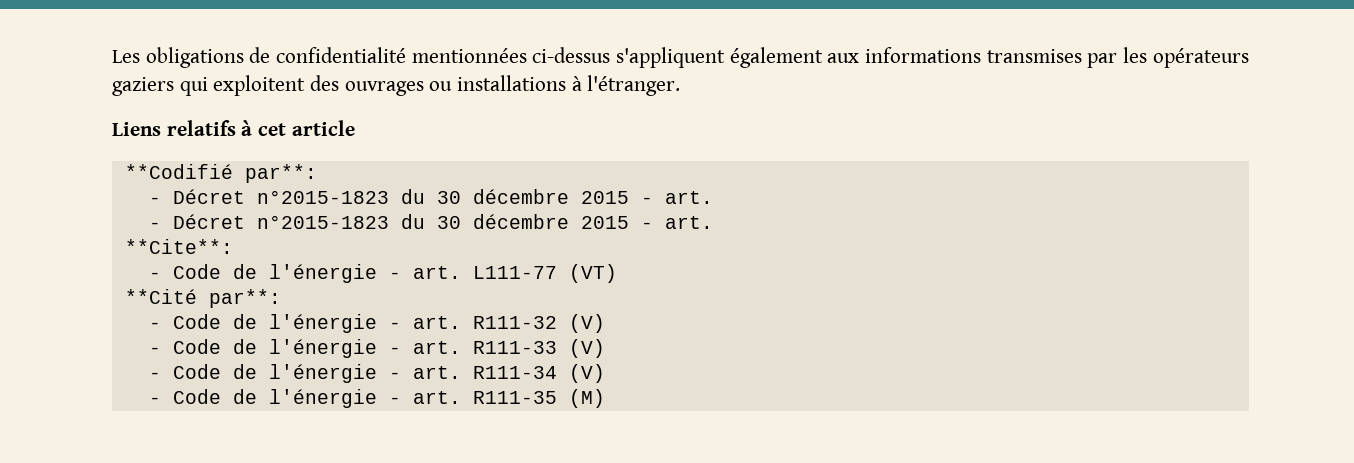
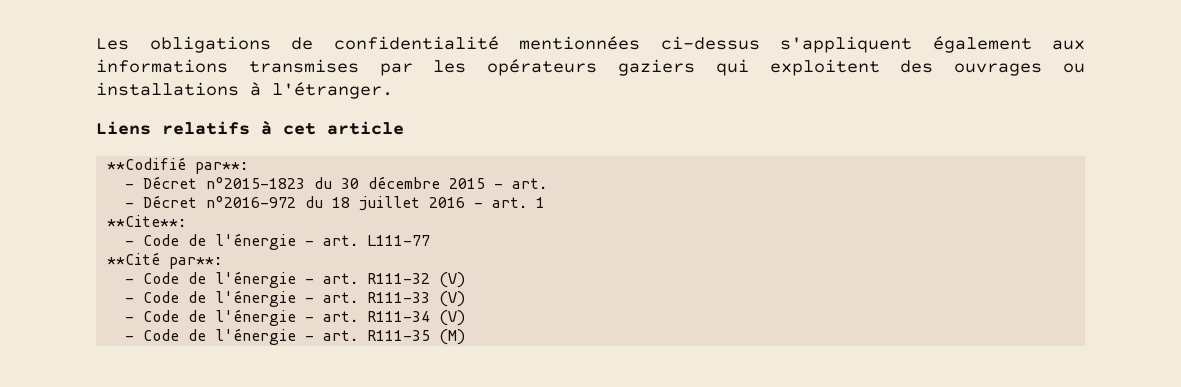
  **Codifié par**:
  - Décret n°2015-1823 du 30 décembre 2015 - art.
- - Décret n°2015-1823 du 30 décembre 2015 - art.
+ - Décret n°2016-972 du 18 juillet 2016 - art. 1
- - Code de l'énergie - art. L111-77 (VT)
+ - Code de l'énergie - art. L111-77

